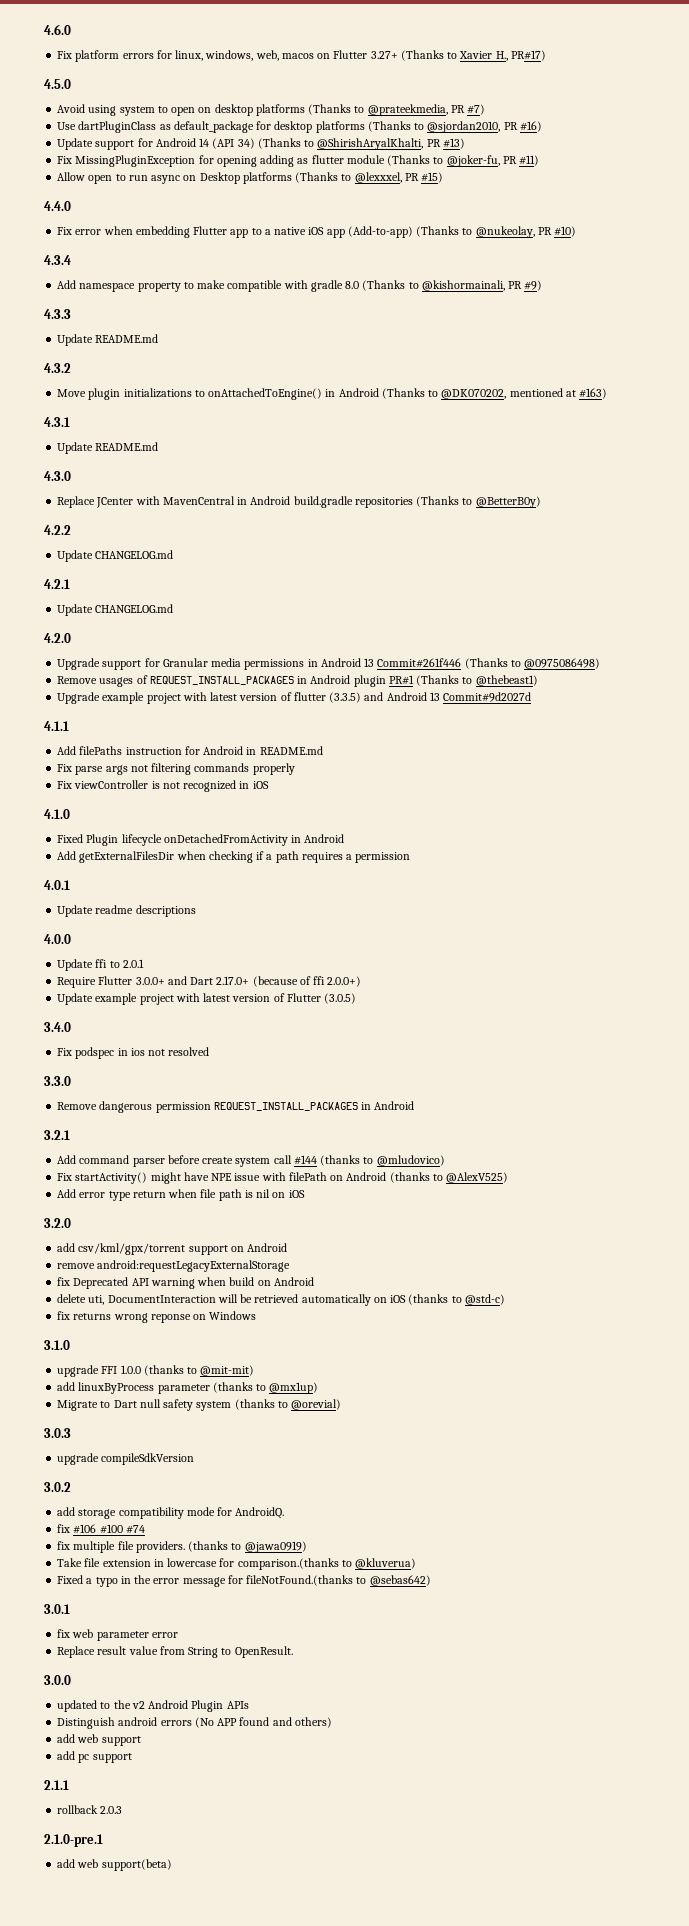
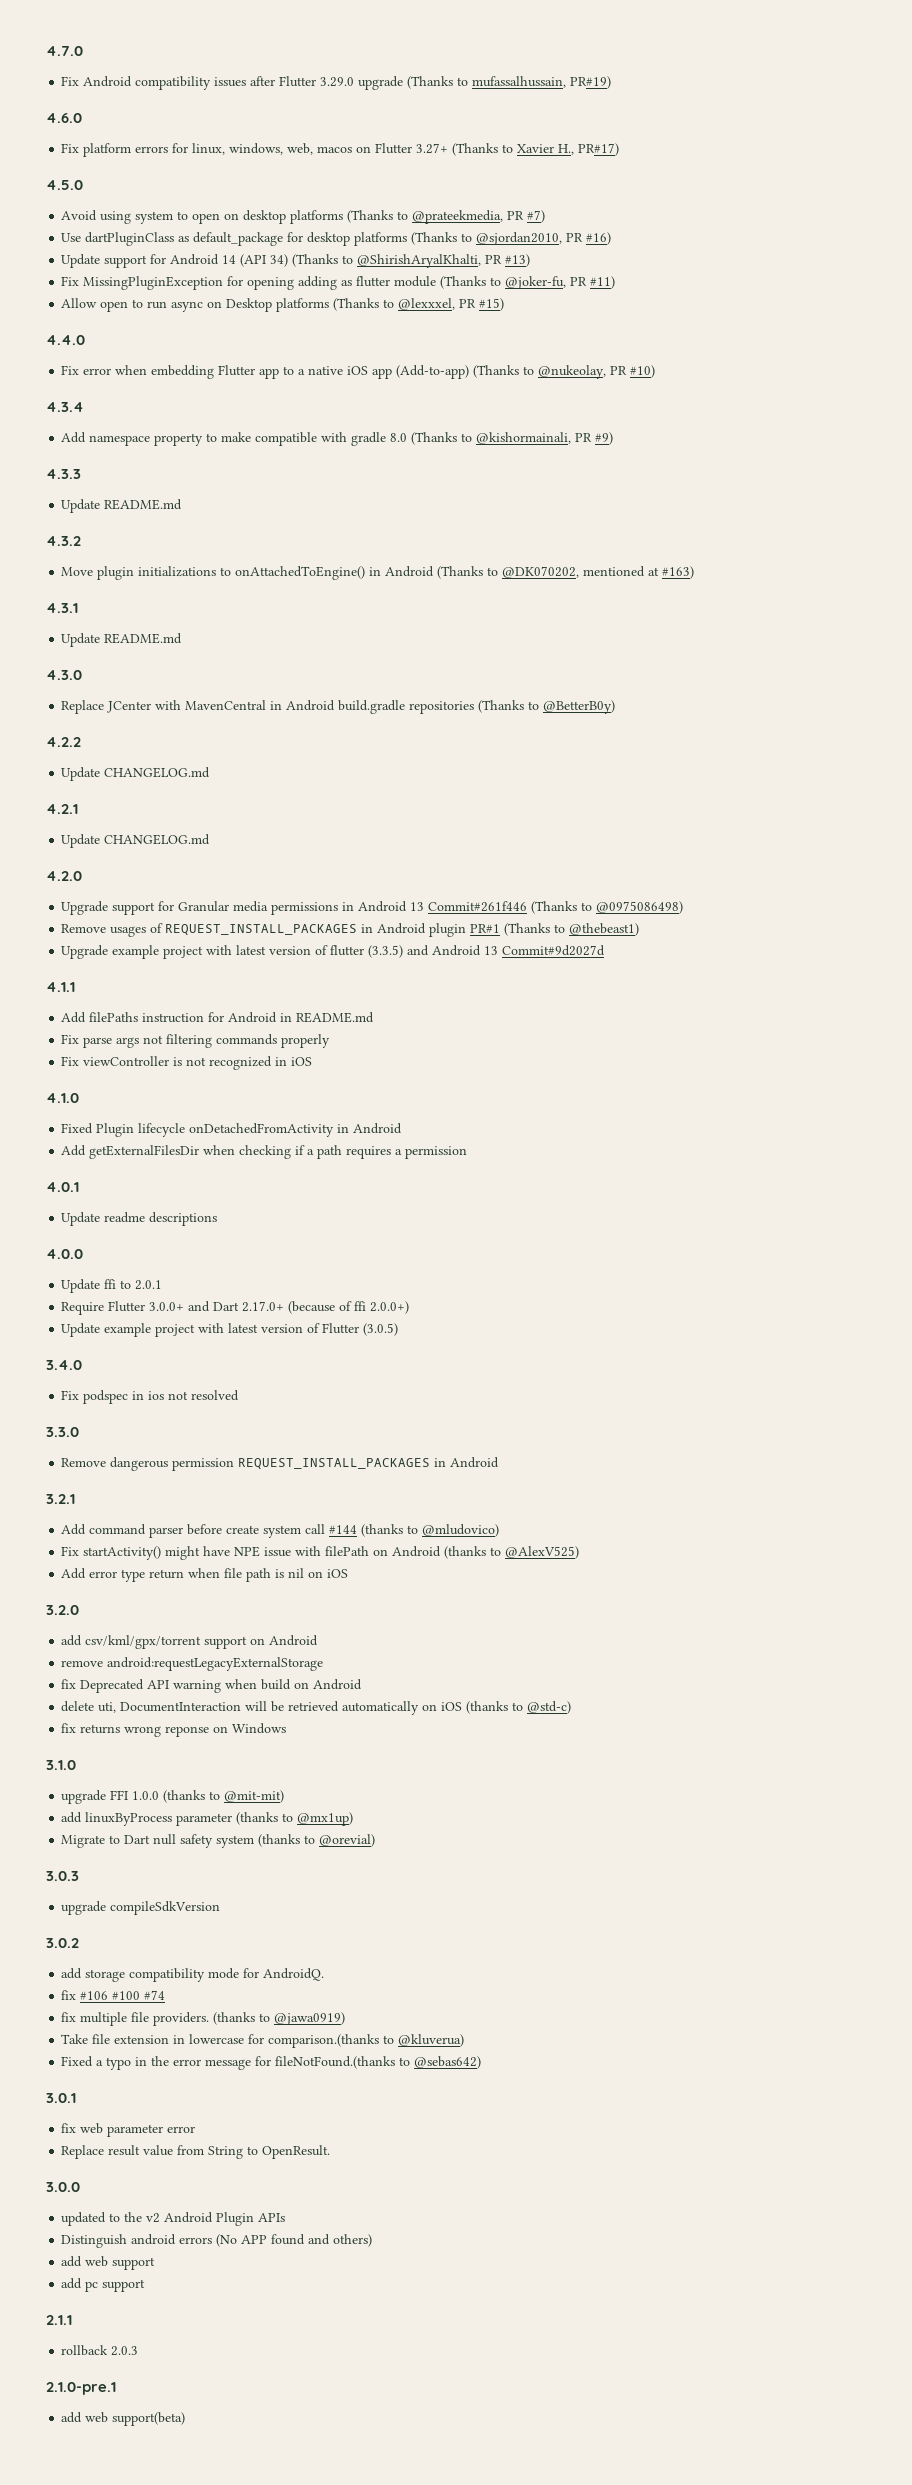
+ 4.7.0
+ Fix Android compatibility issues after Flutter 3.29.0 upgrade (Thanks to mufassalhussain, PR#19)

